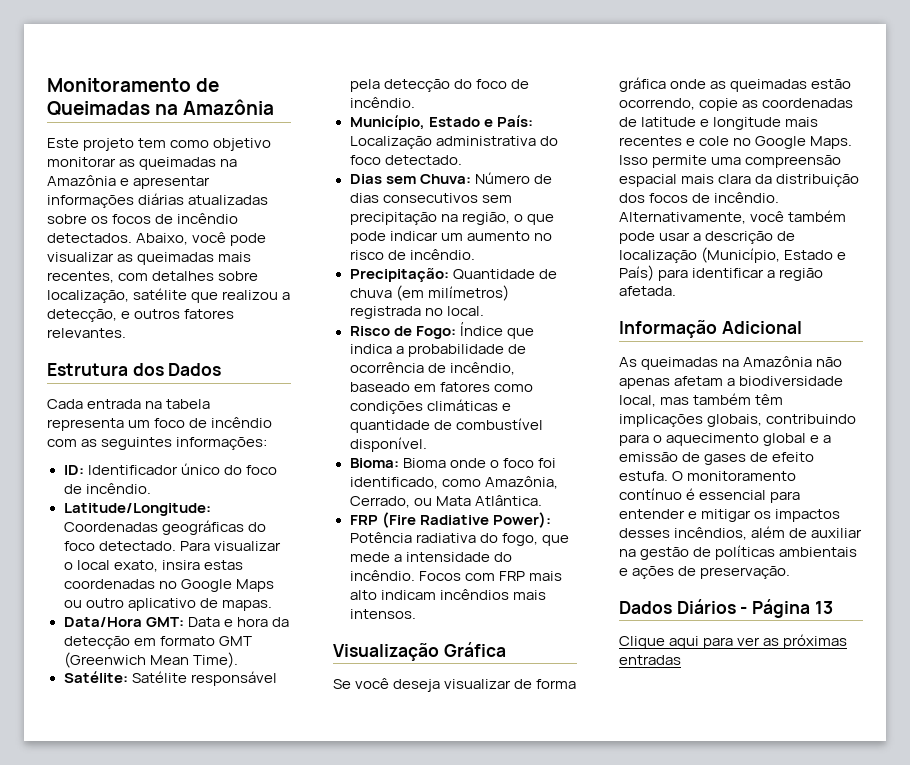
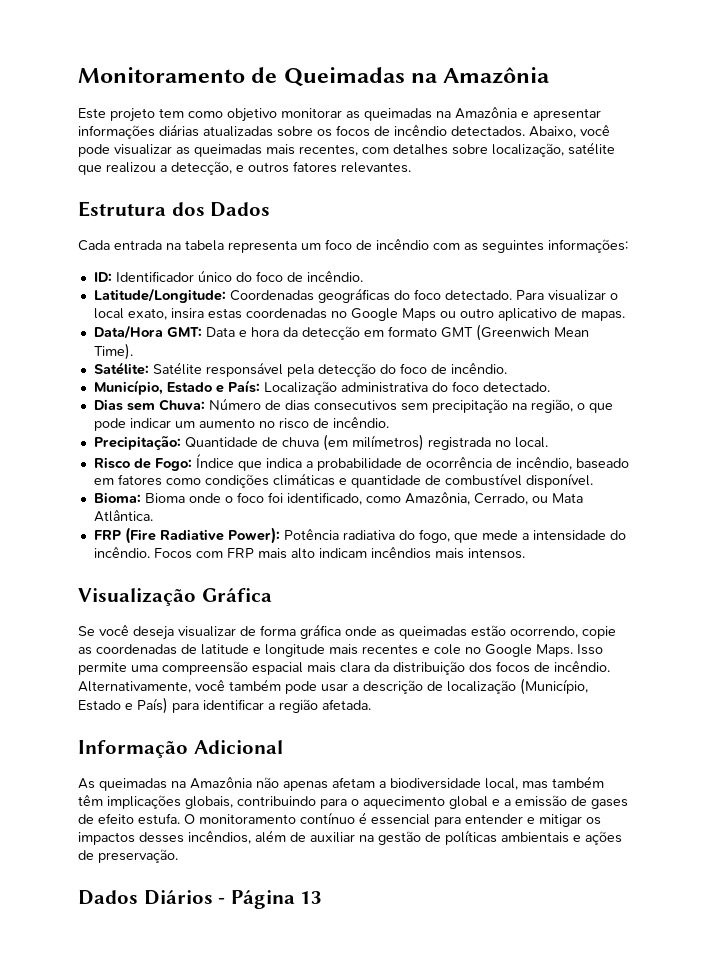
- Clique aqui para ver as próximas entradas

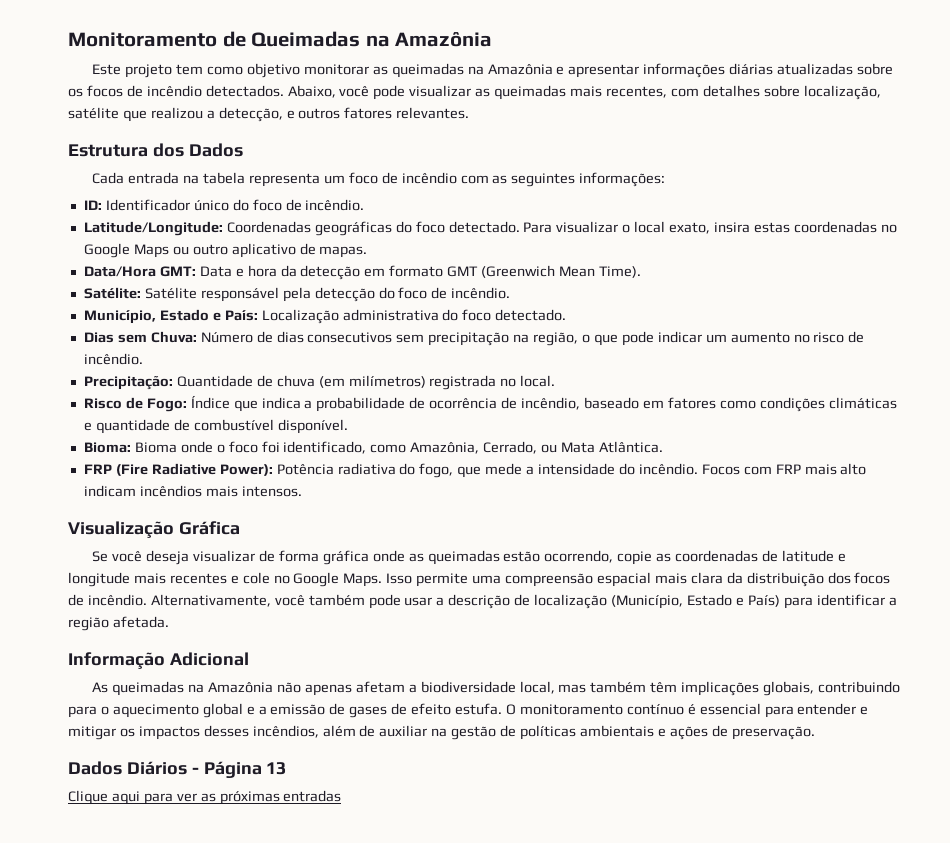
+ Clique aqui para ver as próximas entradas

